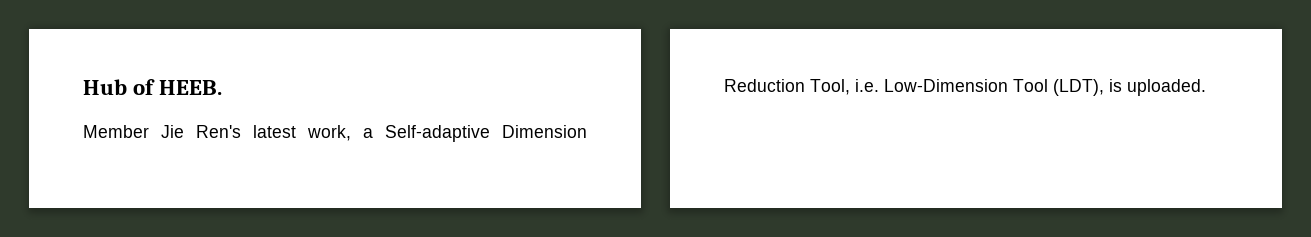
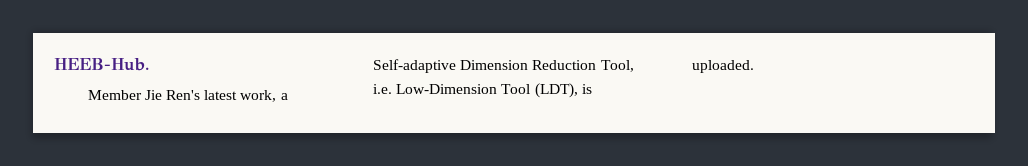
- Hub of HEEB.
+ HEEB-Hub.

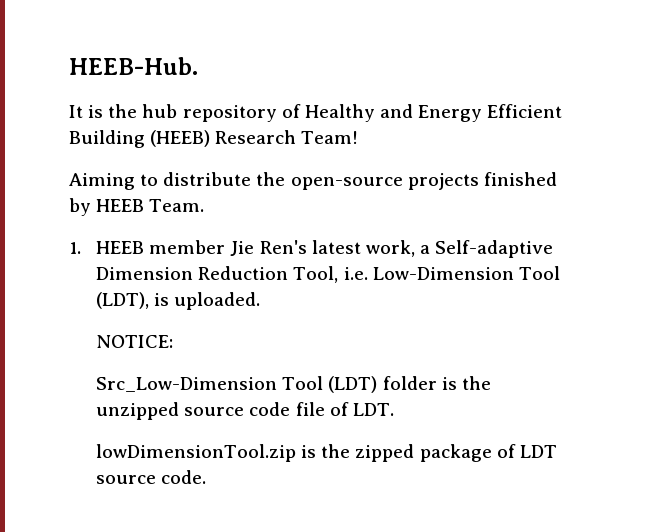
- Member Jie Ren's latest work, a Self-adaptive Dimension Reduction Tool, i.e. Low-Dimension Tool (LDT), is uploaded.
+ It is the hub repository of Healthy and Energy Efficient Building (HEEB) Research Team!
+ Aiming to distribute the open-source projects finished by HEEB Team.
+ 1. HEEB member Jie Ren's latest work, a Self-adaptive Dimension Reduction Tool, i.e. Low-Dimension Tool (LDT), is uploaded.
+ NOTICE:
+ Src_Low-Dimension Tool (LDT) folder is the unzipped source code file of LDT.
+ lowDimensionTool.zip is the zipped package of LDT source code.

